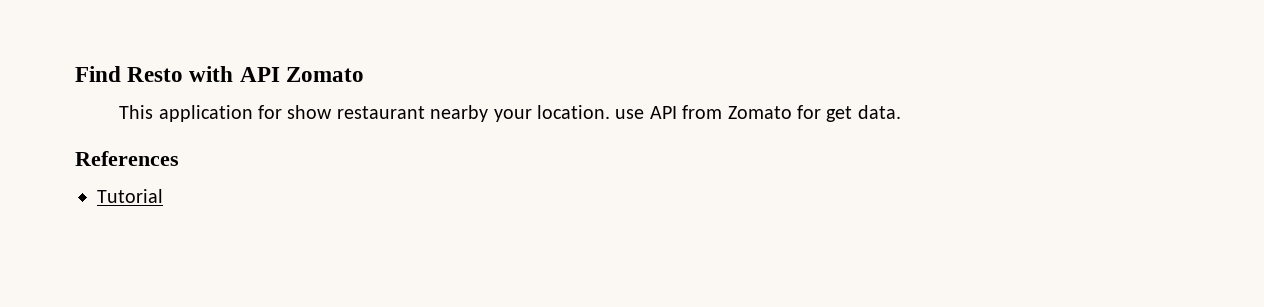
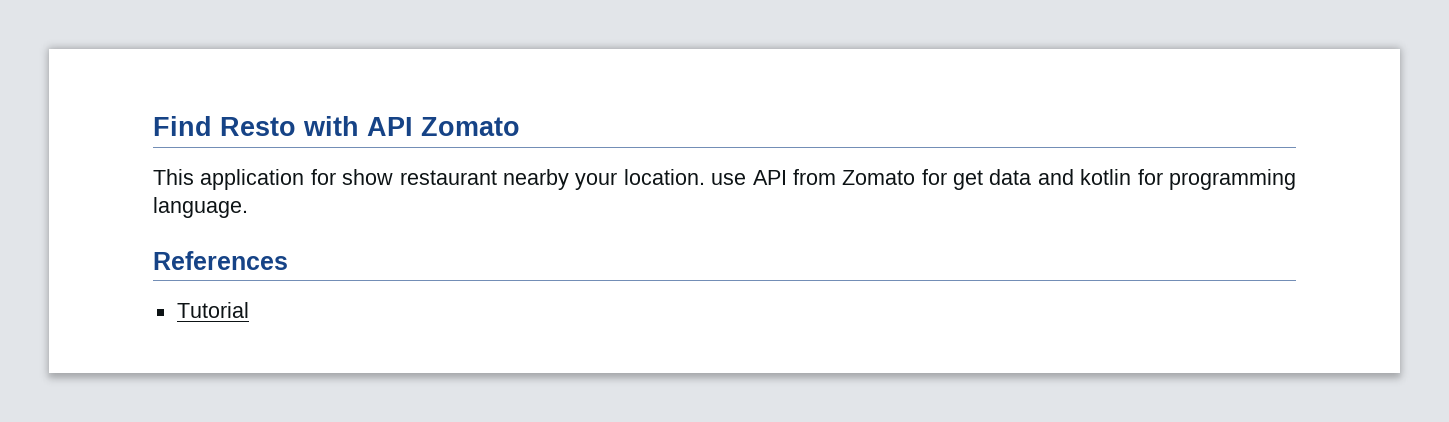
- This application for show restaurant nearby your location. use API from Zomato for get data.
+ This application for show restaurant nearby your location. use API from Zomato for get data and kotlin for programming language.

